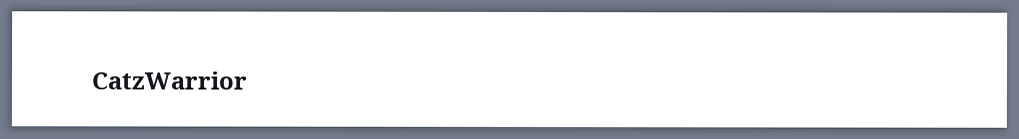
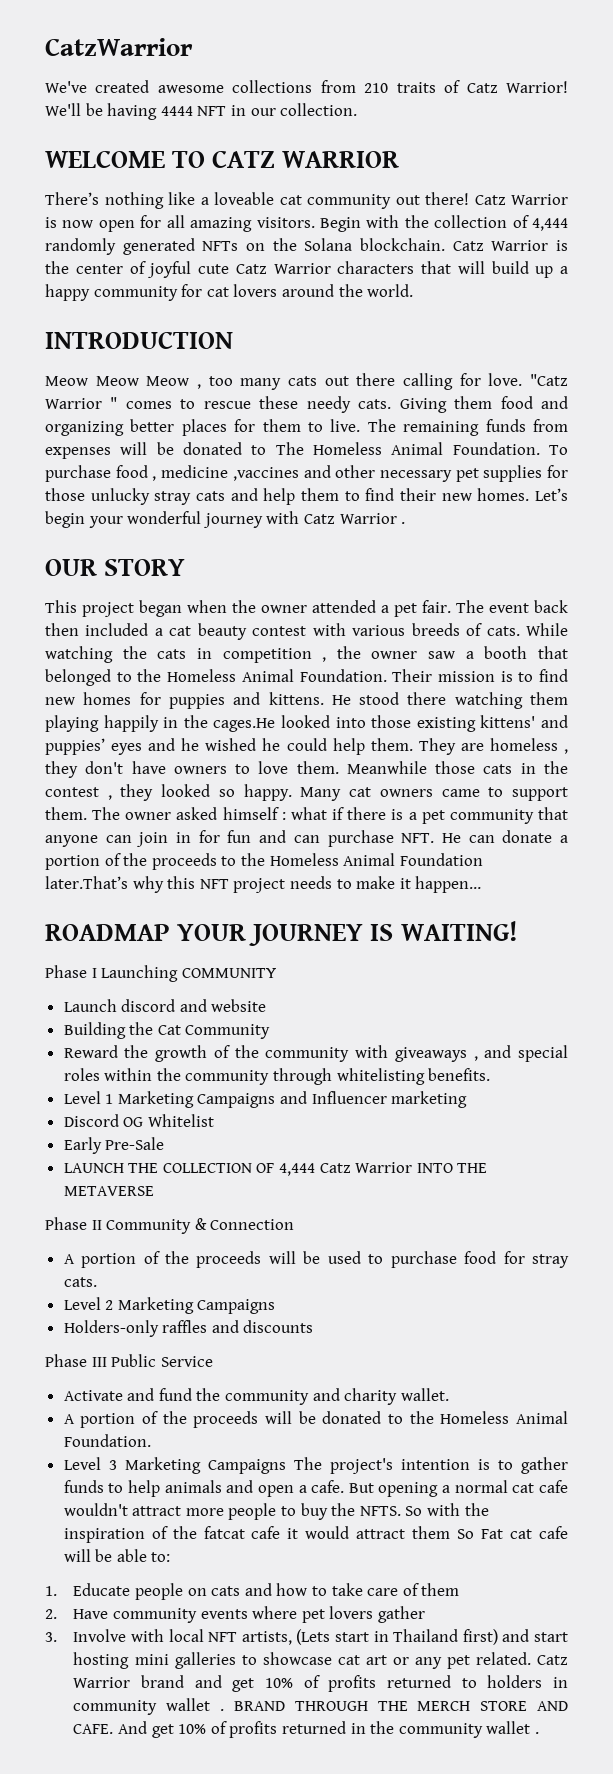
+ We've created awesome collections from 210 traits of Catz Warrior! We'll be having 4444 NFT in our collection.
+ WELCOME TO CATZ WARRIOR
+ There’s nothing like a loveable cat community out there! Catz Warrior is now open for all amazing visitors. Begin with the collection of 4,444 randomly generated NFTs on the Solana blockchain. Catz Warrior is the center of joyful cute Catz Warrior characters that will build up a happy community for cat lovers around the world.
+ INTRODUCTION
+ Meow Meow Meow , too many cats out there calling for love. "Catz Warrior " comes to rescue these needy cats. Giving them food and organizing better places for them to live. The remaining funds from expenses will be donated to The Homeless Animal Foundation. To purchase food , medicine ,vaccines and other necessary pet supplies for those unlucky stray cats and help them to find their new homes. Let’s begin your wonderful journey with Catz Warrior .
+ OUR STORY
+ This project began when the owner attended a pet fair. The event back then included a cat beauty contest with various breeds of cats. While watching the cats in competition , the owner saw a booth that belonged to the Homeless Animal Foundation. Their mission is to find new homes for puppies and kittens. He stood there watching them playing happily in the cages.He looked into those existing kittens' and puppies’ eyes and he wished he could help them. They are homeless , they don't have owners to love them. Meanwhile those cats in the contest , they looked so happy. Many cat owners came to support them. The owner asked himself : what if there is a pet community that anyone can join in for fun and can purchase NFT. He can donate a portion of the proceeds to the Homeless Animal Foundation later.That’s why this NFT project needs to make it happen…
+ ROADMAP YOUR JOURNEY IS WAITING!
+ Phase I Launching COMMUNITY
+ Launch discord and website
+ Building the Cat Community
+ Reward the growth of the community with giveaways , and special roles within the community through whitelisting benefits.
+ Level 1 Marketing Campaigns and Influencer marketing
+ Discord OG Whitelist
+ Early Pre-Sale
+ LAUNCH THE COLLECTION OF 4,444 Catz Warrior INTO THE METAVERSE
+ Phase II Community & Connection
+ A portion of the proceeds will be used to purchase food for stray cats.
+ Level 2 Marketing Campaigns
+ Holders-only raffles and discounts
+ Phase III Public Service
+ Activate and fund the community and charity wallet.
+ A portion of the proceeds will be donated to the Homeless Animal Foundation.
+ Level 3 Marketing Campaigns The project's intention is to gather funds to help animals and open a cafe. But opening a normal cat cafe wouldn't attract more people to buy the NFTS. So with the inspiration of the fatcat cafe it would attract them So Fat cat cafe will be able to:
+ 1. Educate people on cats and how to take care of them
+ 2. Have community events where pet lovers gather
+ 3. Involve with local NFT artists, (Lets start in Thailand first) and start hosting mini galleries to showcase cat art or any pet related. Catz Warrior brand and get 10% of profits returned to holders in community wallet . BRAND THROUGH THE MERCH STORE AND CAFE. And get 10% of profits returned in the community wallet .

